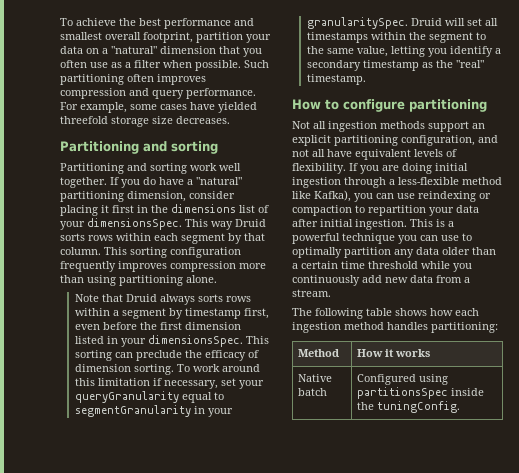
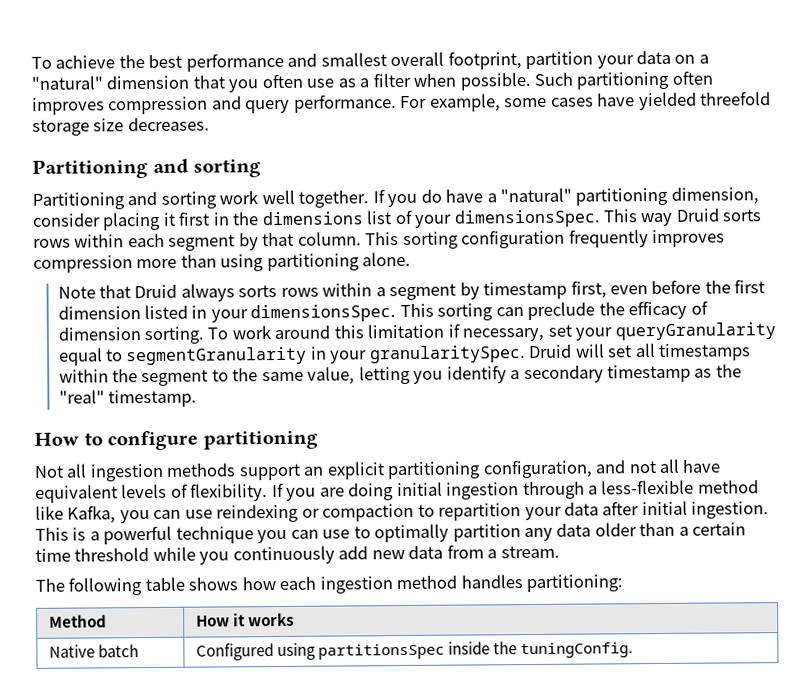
- If you are doing initial ingestion through a less-flexible method like Kafka), you can use reindexing or compaction to repartition your data after initial ingestion.
+ If you are doing initial ingestion through a less-flexible method like Kafka, you can use reindexing or compaction to repartition your data after initial ingestion.

